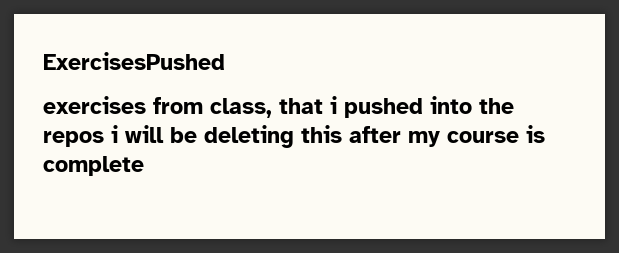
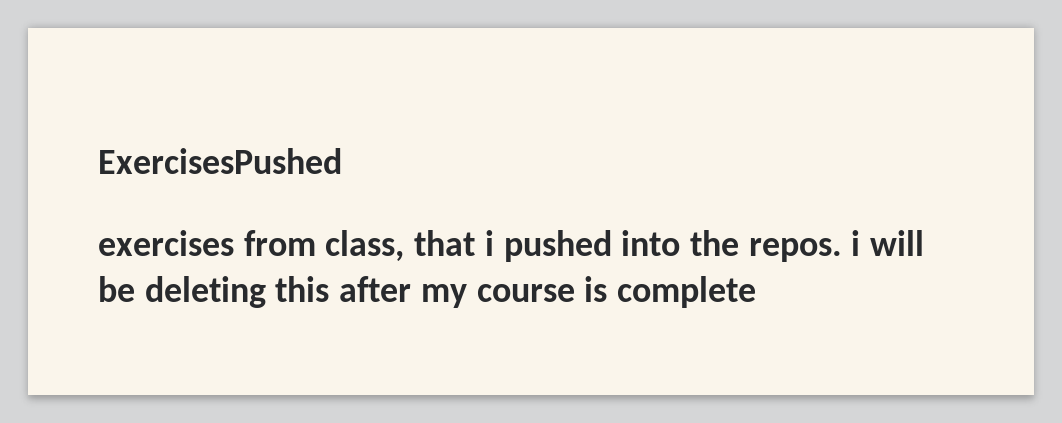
- exercises from class, that i pushed into the repos i will be deleting this after my course is complete
+ exercises from class, that i pushed into the repos. i will be deleting this after my course is complete

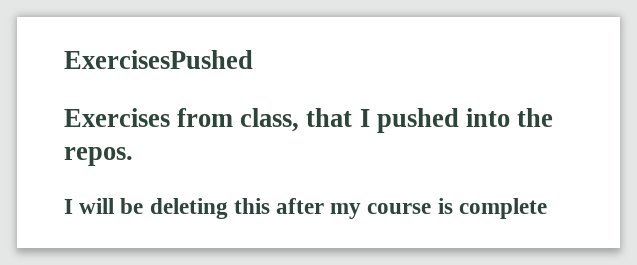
- exercises from class, that i pushed into the repos. i will be deleting this after my course is complete
+ Exercises from class, that I pushed into the repos.
+ I will be deleting this after my course is complete

